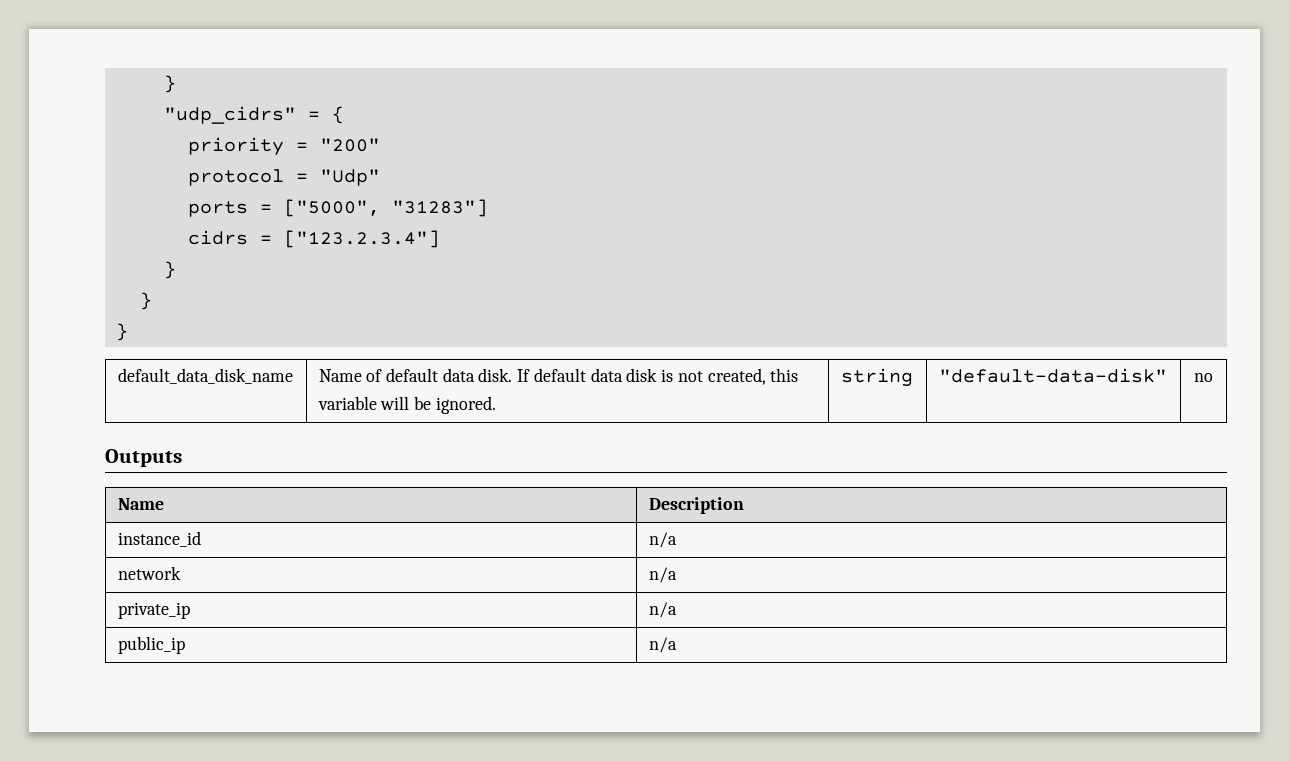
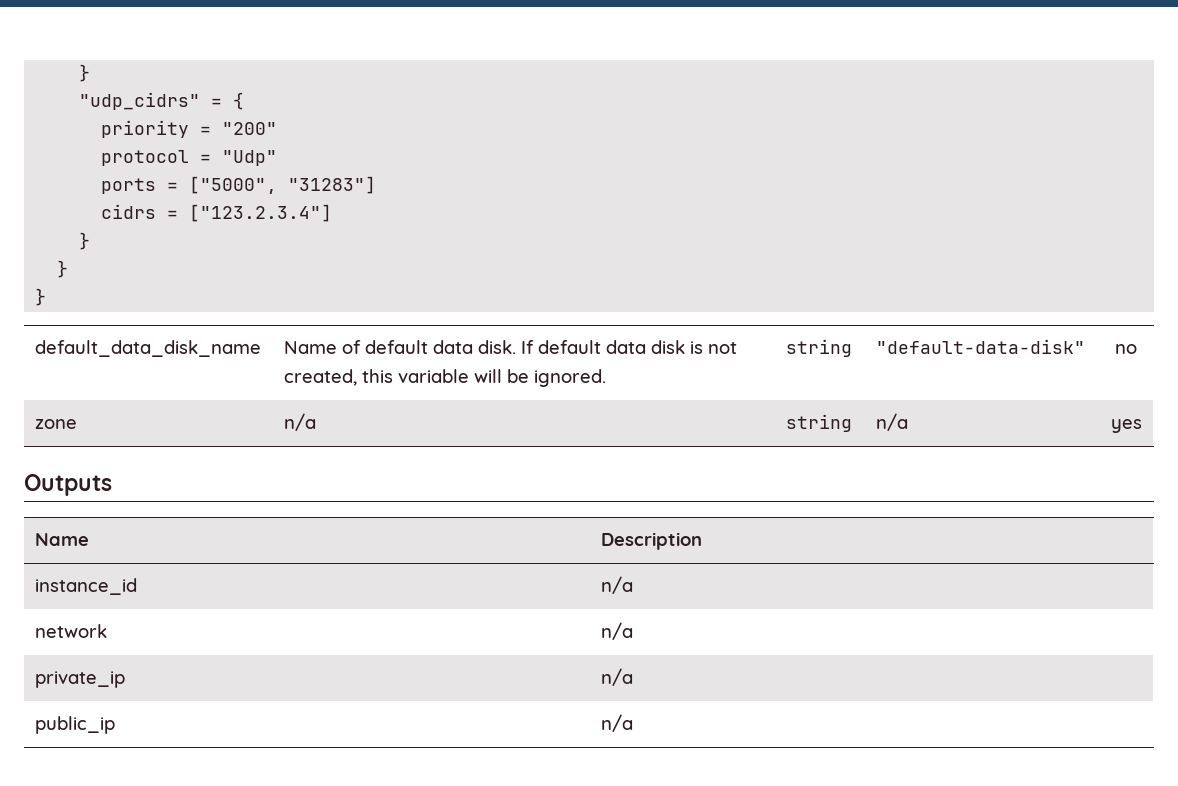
+ zone | n/a | string | n/a | yes

